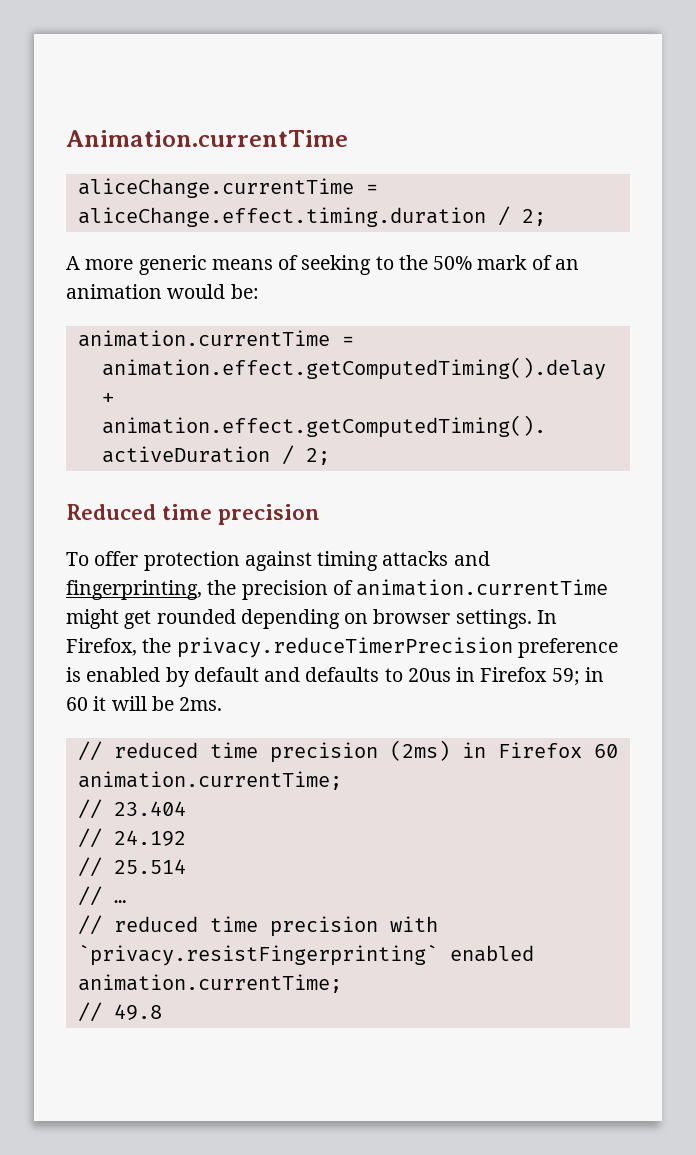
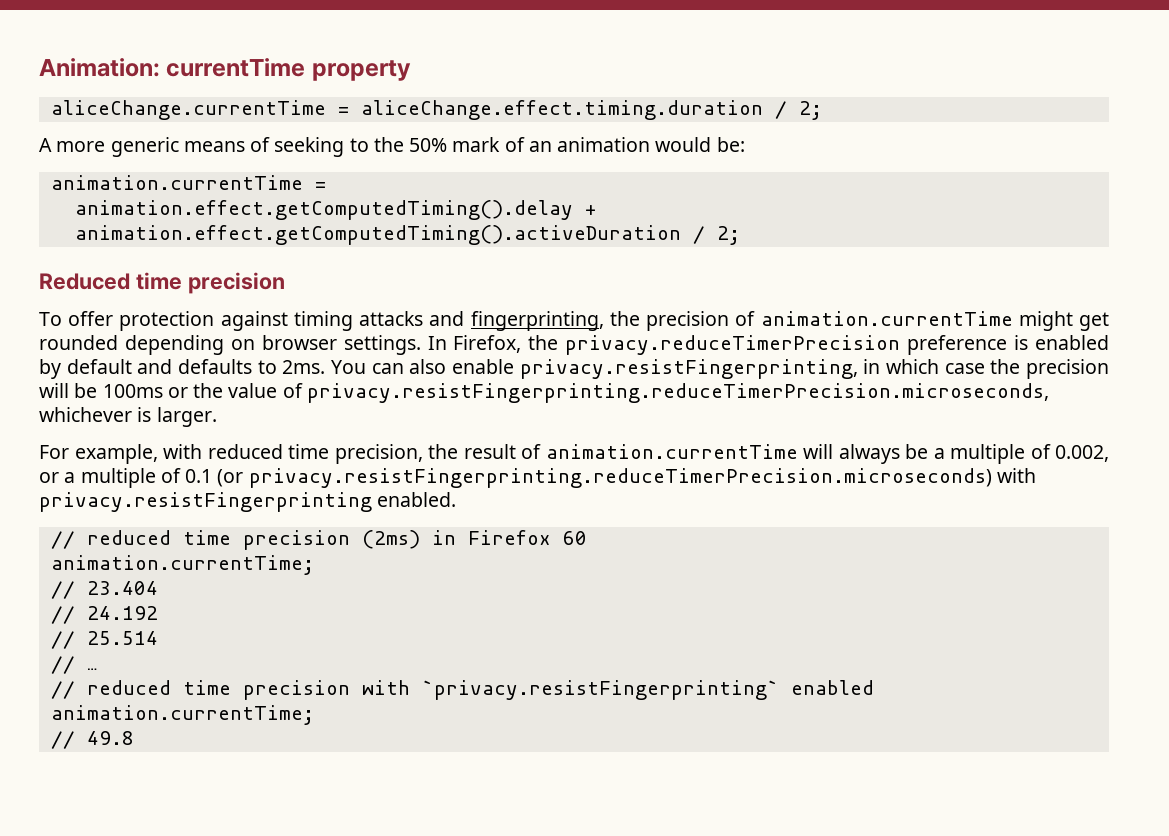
- Animation.currentTime
+ Animation: currentTime property
- In Firefox, the privacy.reduceTimerPrecision preference is enabled by default and defaults to 20us in Firefox 59; in 60 it will be 2ms.
+ In Firefox, the privacy.reduceTimerPrecision preference is enabled by default and defaults to 2ms. You can also enable privacy.resistFingerprinting, in which case the precision will be 100ms or the value of privacy.resistFingerprinting.reduceTimerPrecision.microseconds, whichever is larger.
+ For example, with reduced time precision, the result of animation.currentTime will always be a multiple of 0.002, or a multiple of 0.1 (or privacy.resistFingerprinting.reduceTimerPrecision.microseconds) with privacy.resistFingerprinting enabled.

